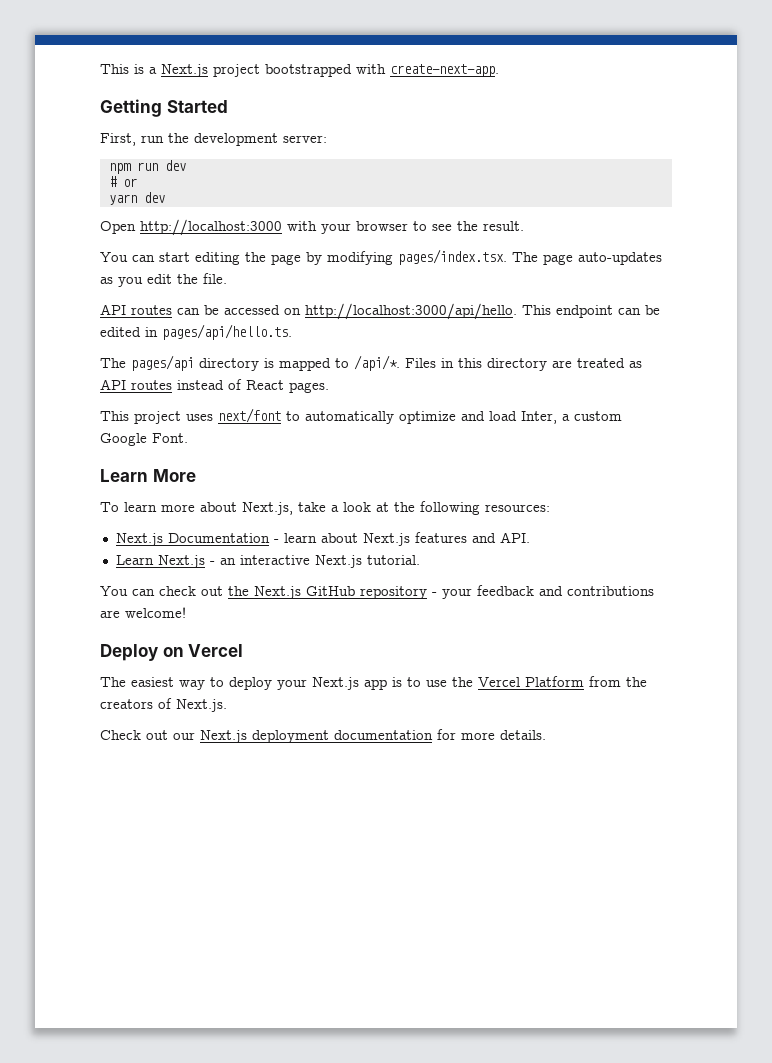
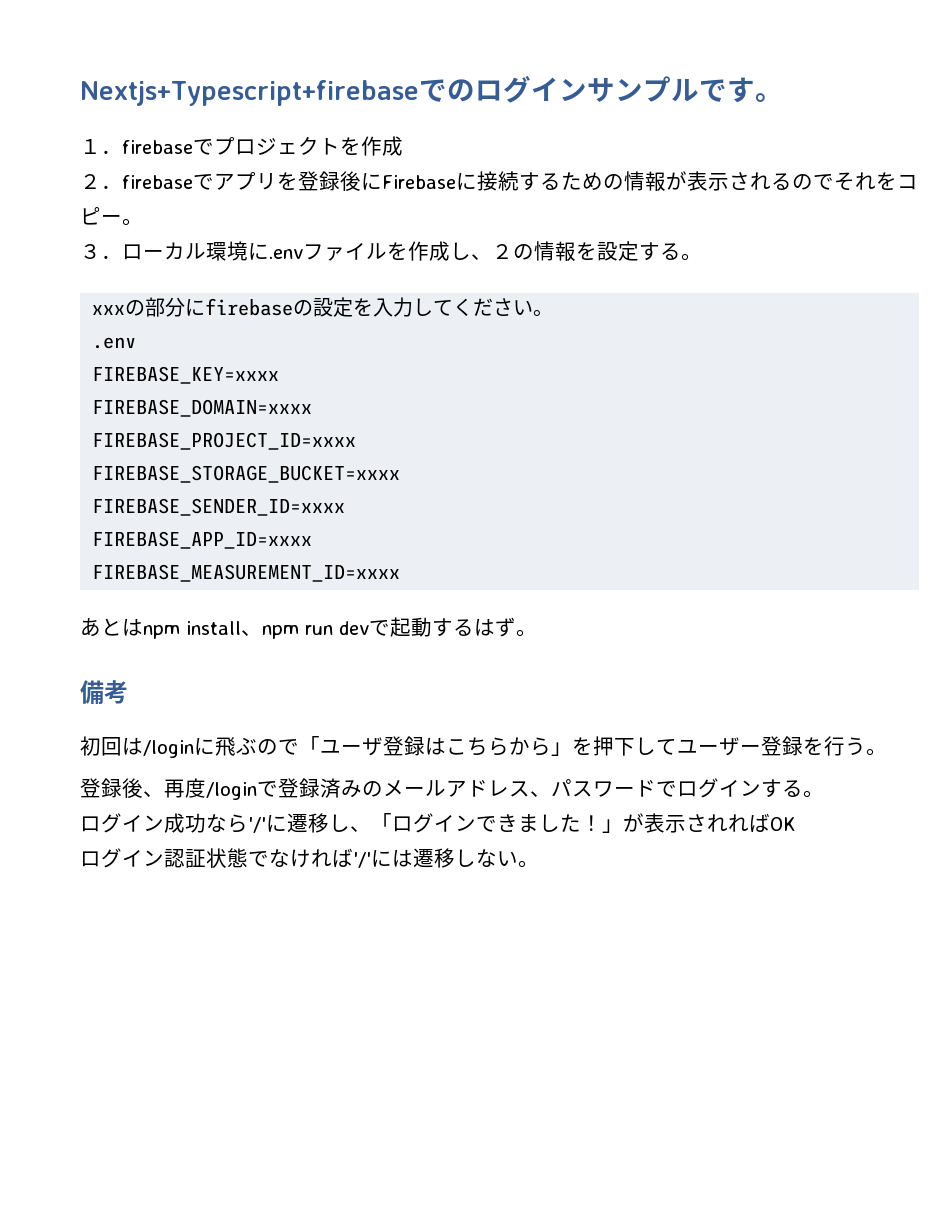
- This is a Next.js project bootstrapped with create-next-app.
- Getting Started
- First, run the development server:
- npm run dev
- # or
- yarn dev
- Open http://localhost:3000 with your browser to see the result.
- You can start editing the page by modifying pages/index.tsx. The page auto-updates as you edit the file.
- API routes can be accessed on http://localhost:3000/api/hello. This endpoint can be edited in pages/api/hello.ts.
- The pages/api directory is mapped to /api/*. Files in this directory are treated as API routes instead of React pages.
- This project uses next/font to automatically optimize and load Inter, a custom Google Font.
- Learn More
- To learn more about Next.js, take a look at the following resources:
- Next.js Documentation - learn about Next.js features and API.
- Learn Next.js - an interactive Next.js tutorial.
- You can check out the Next.js GitHub repository - your feedback and contributions are welcome!
- Deploy on Vercel
- The easiest way to deploy your Next.js app is to use the Vercel Platform from the creators of Next.js.
- Check out our Next.js deployment documentation for more details.
+ Nextjs+Typescript+firebaseでのログインサンプルです。
+ １．firebaseでプロジェクトを作成
+ ２．firebaseでアプリを登録後にFirebaseに接続するための情報が表示されるのでそれをコピー。
+ ３．ローカル環境に.envファイルを作成し、２の情報を設定する。
+ xxxの部分にfirebaseの設定を入力してください。
+ .env
+ FIREBASE_KEY=xxxx
+ FIREBASE_DOMAIN=xxxx
+ FIREBASE_PROJECT_ID=xxxx
+ FIREBASE_STORAGE_BUCKET=xxxx
+ FIREBASE_SENDER_ID=xxxx
+ FIREBASE_APP_ID=xxxx
+ FIREBASE_MEASUREMENT_ID=xxxx
+ あとはnpm install、npm run devで起動するはず。
+ 備考
+ 初回は/loginに飛ぶので「ユーザ登録はこちらから」を押下してユーザー登録を行う。
+ 登録後、再度/loginで登録済みのメールアドレス、パスワードでログインする。
+ ログイン成功なら'/'に遷移し、「ログインできました！」が表示されればOK
+ ログイン認証状態でなければ'/'には遷移しない。

